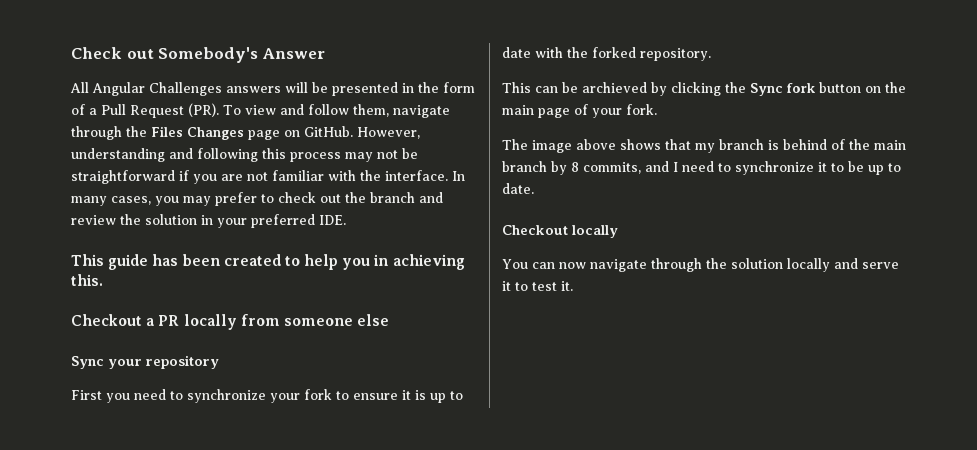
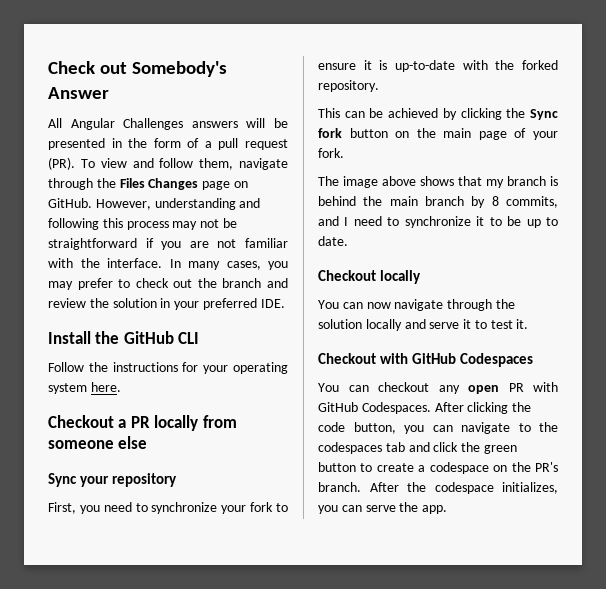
- All Angular Challenges answers will be presented in the form of a Pull Request (PR). To view and follow them, navigate through the Files Changes page on GitHub.
+ All Angular Challenges answers will be presented in the form of a pull request (PR). To view and follow them, navigate through the Files Changes page on GitHub.
- This guide has been created to help you in achieving this.
+ Install the GitHub CLI
+ Follow the instructions for your operating system here.
- First you need to synchronize your fork to ensure it is up to date with the forked repository.
+ First, you need to synchronize your fork to ensure it is up-to-date with the forked repository.
- This can be archieved by clicking the Sync fork button on the main page of your fork.
+ This can be achieved by clicking the Sync fork button on the main page of your fork.
- The image above shows that my branch is behind of the main branch by 8 commits, and I need to synchronize it to be up to date.
+ The image above shows that my branch is behind the main branch by 8 commits, and I need to synchronize it to be up to date.
+ Checkout with GitHub Codespaces
+ You can checkout any open PR with GitHub Codespaces. After clicking the code button, you can navigate to the codespaces tab and click the green button to create a codespace on the PR's branch. After the codespace initializes, you can serve the app.

